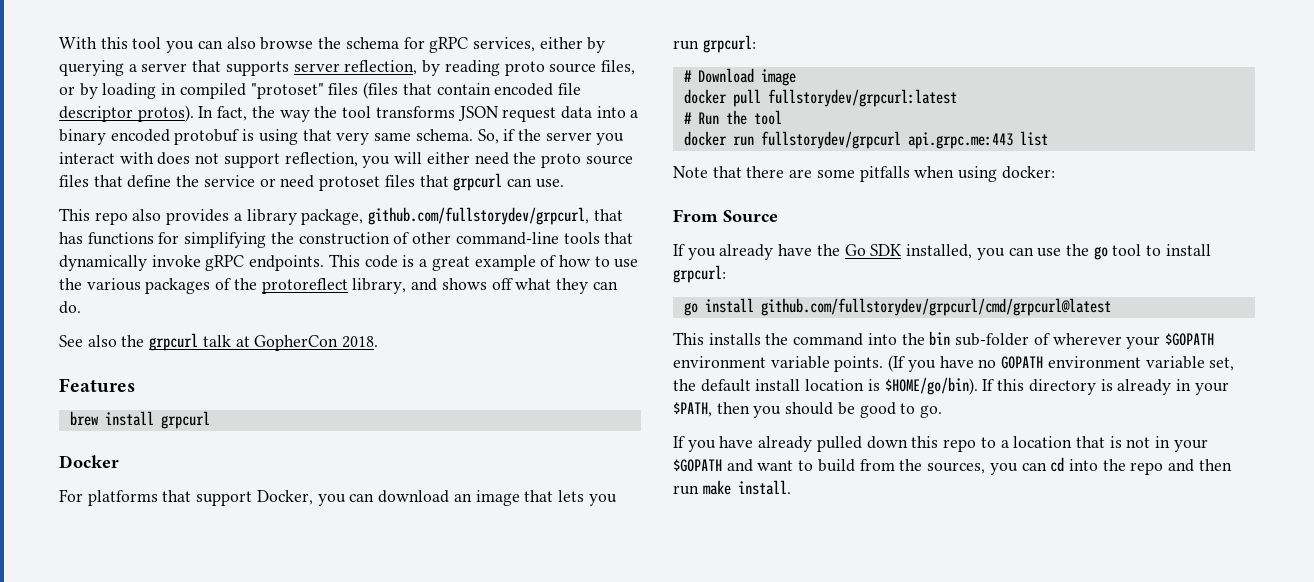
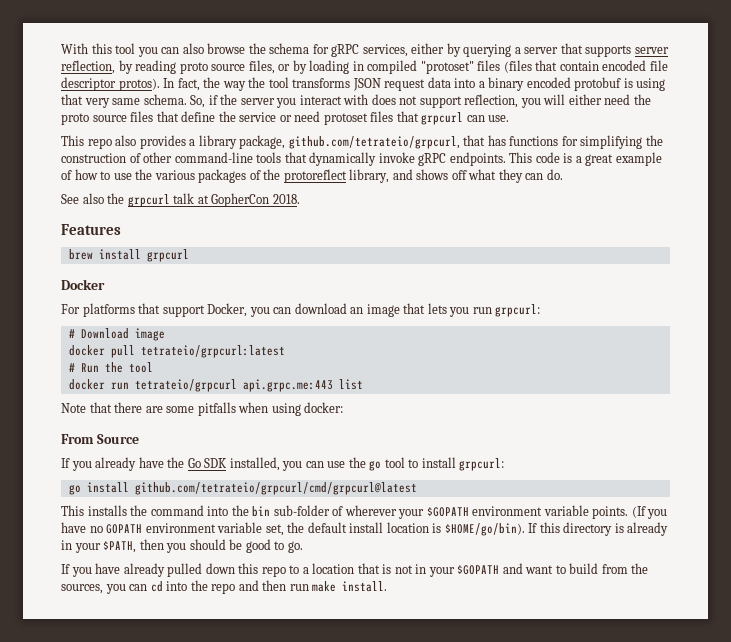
- This repo also provides a library package, github.com/fullstorydev/grpcurl, that has functions for simplifying the construction of other command-line tools that dynamically invoke gRPC endpoints.
+ This repo also provides a library package, github.com/tetrateio/grpcurl, that has functions for simplifying the construction of other command-line tools that dynamically invoke gRPC endpoints.
- docker pull fullstorydev/grpcurl:latest
+ docker pull tetrateio/grpcurl:latest
- docker run fullstorydev/grpcurl api.grpc.me:443 list
+ docker run tetrateio/grpcurl api.grpc.me:443 list
- go install github.com/fullstorydev/grpcurl/cmd/grpcurl@latest
+ go install github.com/tetrateio/grpcurl/cmd/grpcurl@latest

